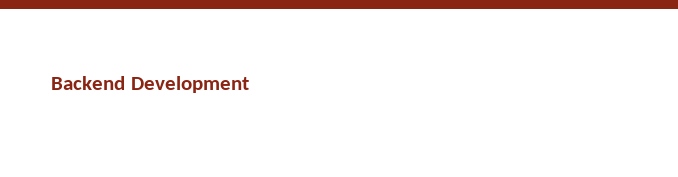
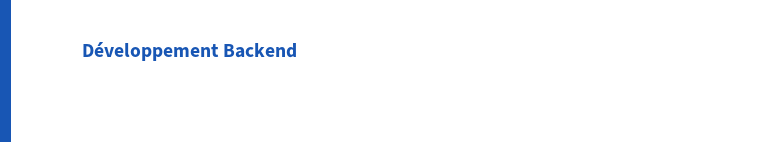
- Backend Development
+ Développement Backend

